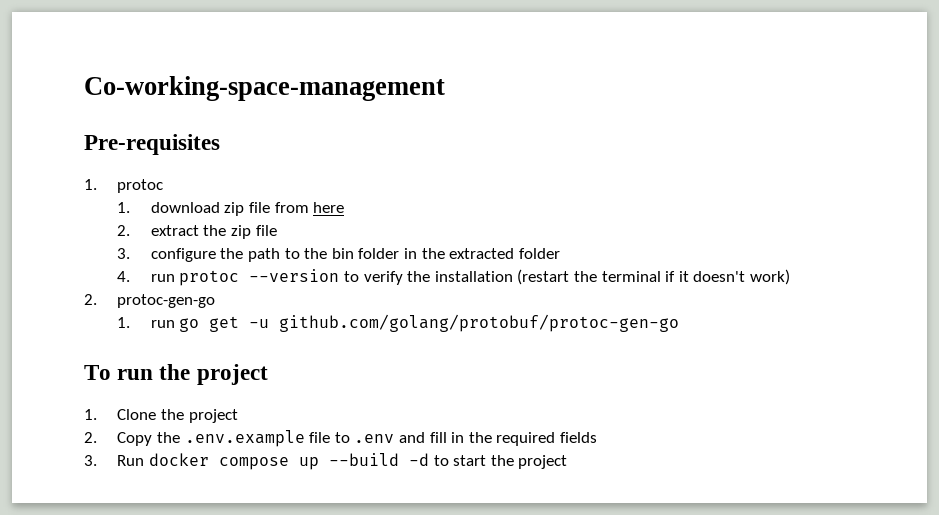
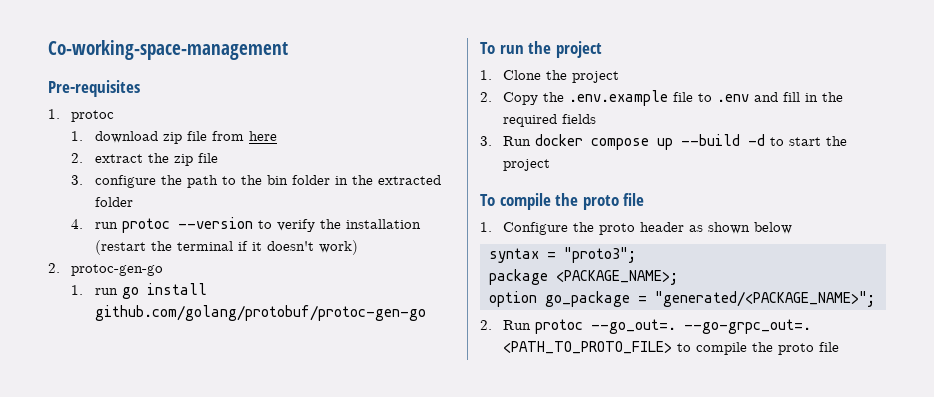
- 1. run go get -u github.com/golang/protobuf/protoc-gen-go
+ 1. run go install github.com/golang/protobuf/protoc-gen-go
+ To compile the proto file
+ 1. Configure the proto header as shown below
+ syntax = "proto3";
+ package <PACKAGE_NAME>;
+ option go_package = "generated/<PACKAGE_NAME>";
+ 2. Run protoc --go_out=. --go-grpc_out=. <PATH_TO_PROTO_FILE> to compile the proto file

